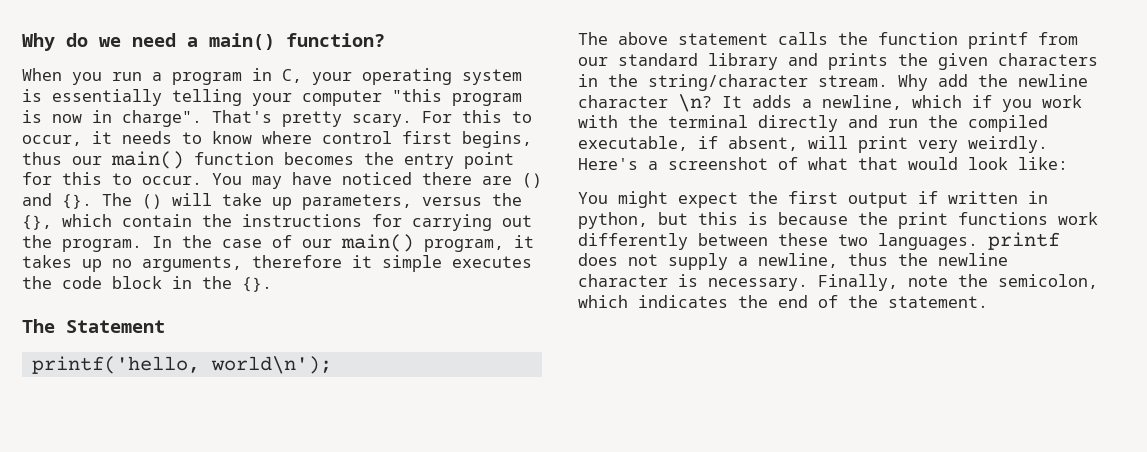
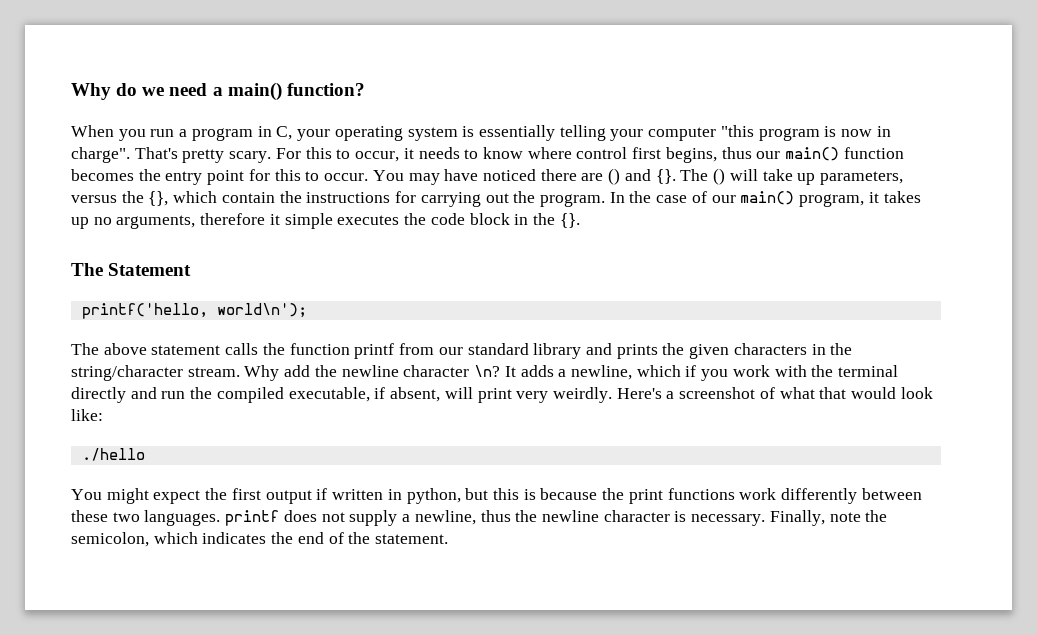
+ ./hello

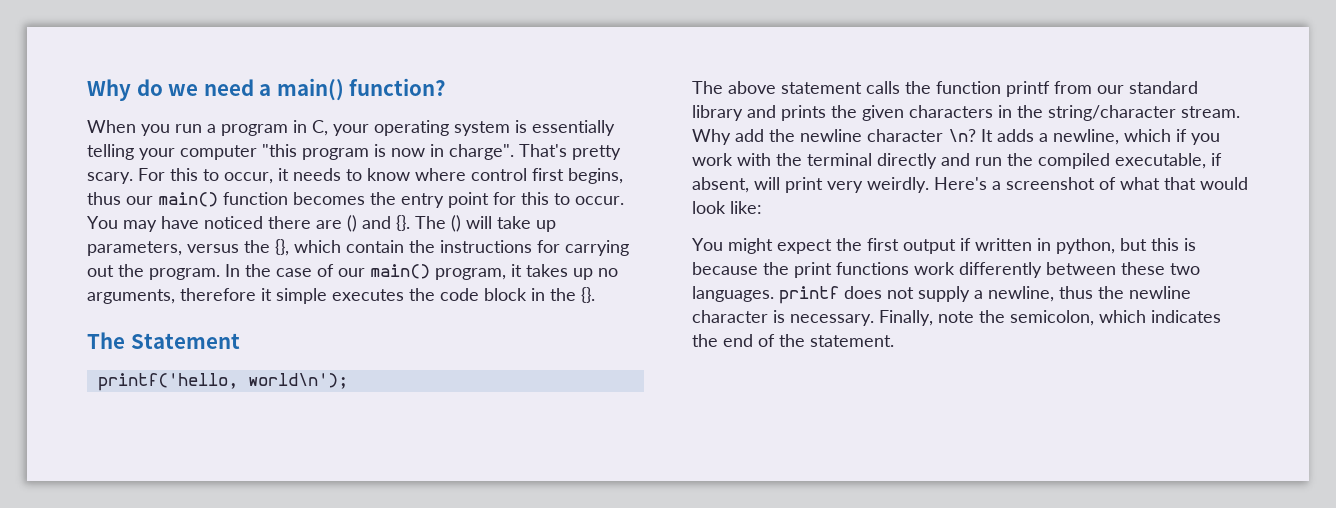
- ./hello

